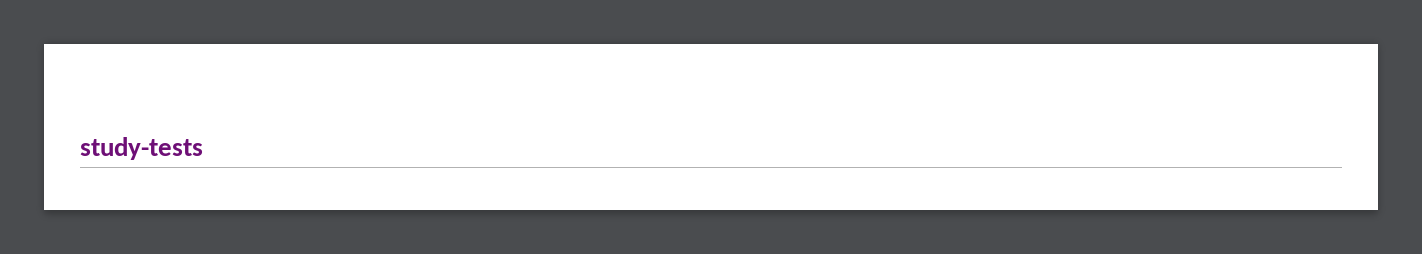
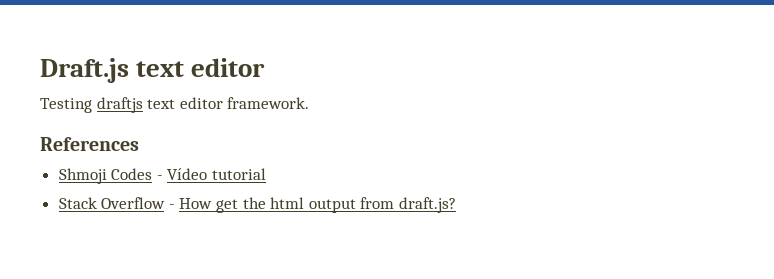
- study-tests
+ Draft.js text editor
+ Testing draftjs text editor framework.
+ References
+ Shmoji Codes - Vídeo tutorial
+ Stack Overflow - How get the html output from draft.js?

